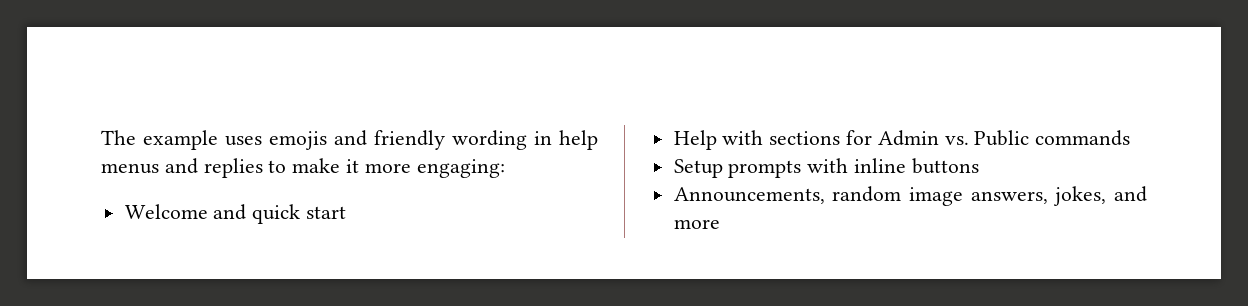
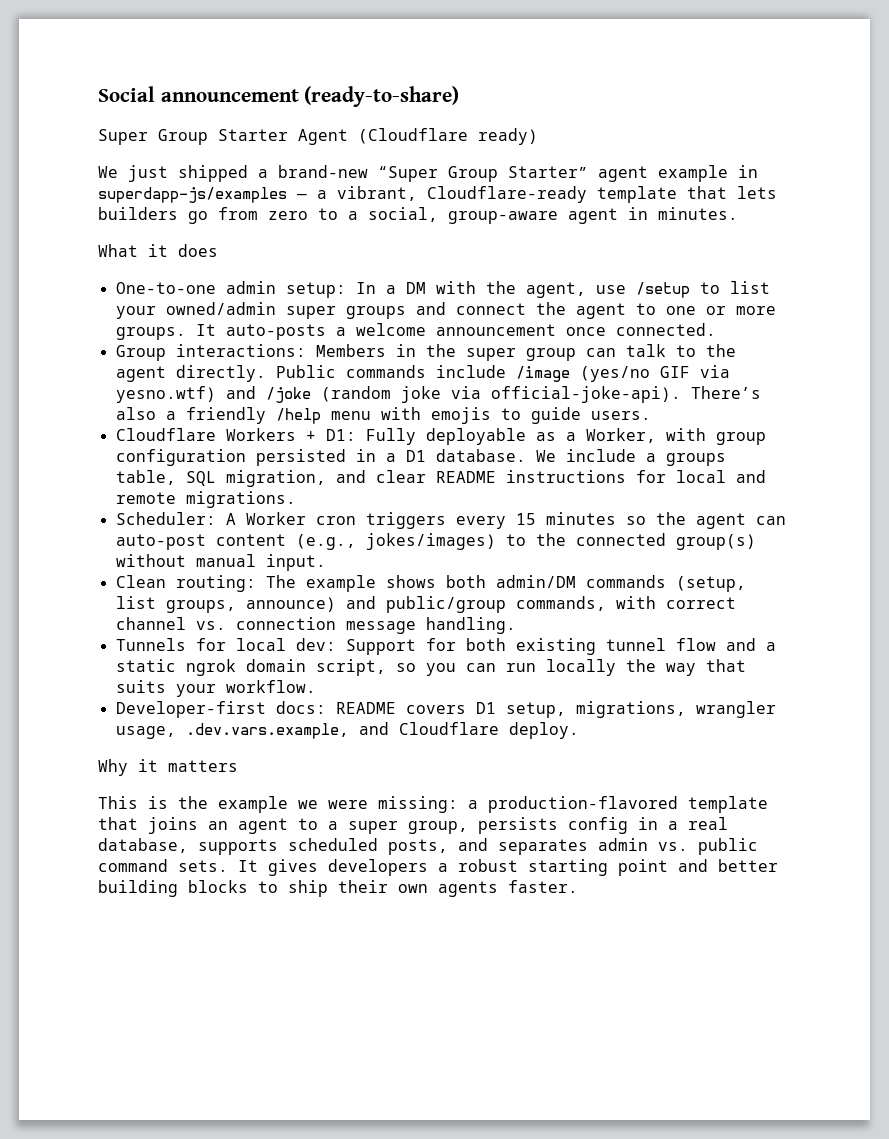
- The example uses emojis and friendly wording in help menus and replies to make it more engaging:
- Welcome and quick start
- Help with sections for Admin vs. Public commands
- Setup prompts with inline buttons
- Announcements, random image answers, jokes, and more
+ Social announcement (ready‑to‑share)
+ Super Group Starter Agent (Cloudflare ready)
+ We just shipped a brand‑new “Super Group Starter” agent example in superdapp-js/examples — a vibrant, Cloudflare‑ready template that lets builders go from zero to a social, group‑aware agent in minutes.
+ What it does
+ One‑to‑one admin setup: In a DM with the agent, use /setup to list your owned/admin super groups and connect the agent to one or more groups. It auto‑posts a welcome announcement once connected.
+ Group interactions: Members in the super group can talk to the agent directly. Public commands include /image (yes/no GIF via yesno.wtf) and /joke (random joke via official‑joke‑api). There’s also a friendly /help menu with emojis to guide users.
+ Cloudflare Workers + D1: Fully deployable as a Worker, with group configuration persisted in a D1 database. We include a groups table, SQL migration, and clear README instructions for local and remote migrations.
+ Scheduler: A Worker cron triggers every 15 minutes so the agent can auto‑post content (e.g., jokes/images) to the connected group(s) without manual input.
+ Clean routing: The example shows both admin/DM commands (setup, list groups, announce) and public/group commands, with correct channel vs. connection message handling.
+ Tunnels for local dev: Support for both existing tunnel flow and a static ngrok domain script, so you can run locally the way that suits your workflow.
+ Developer‑first docs: README covers D1 setup, migrations, wrangler usage, .dev.vars.example, and Cloudflare deploy.
+ Why it matters
+ This is the example we were missing: a production‑flavored template that joins an agent to a super group, persists config in a real database, supports scheduled posts, and separates admin vs. public command sets. It gives developers a robust starting point and better building blocks to ship their own agents faster.

